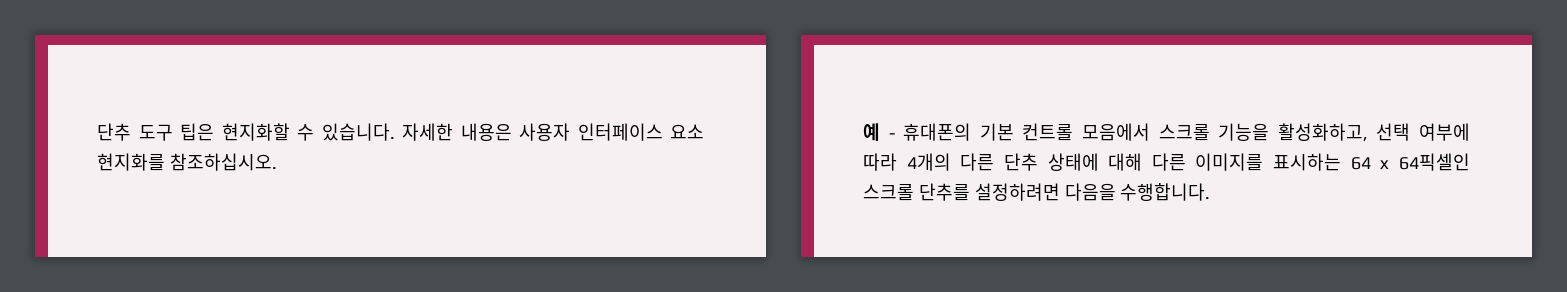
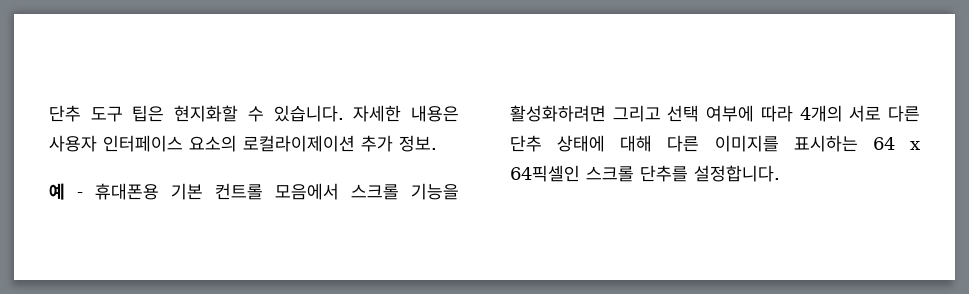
- 자세한 내용은 사용자 인터페이스 요소 현지화를 참조하십시오.
+ 자세한 내용은 사용자 인터페이스 요소의 로컬라이제이션 추가 정보.
- 예 - 휴대폰의 기본 컨트롤 모음에서 스크롤 기능을 활성화하고, 선택 여부에 따라 4개의 다른 단추 상태에 대해 다른 이미지를 표시하는 64 x 64픽셀인 스크롤 단추를 설정하려면 다음을 수행합니다.
+ 예 - 휴대폰용 기본 컨트롤 모음에서 스크롤 기능을 활성화하려면 그리고 선택 여부에 따라 4개의 서로 다른 단추 상태에 대해 다른 이미지를 표시하는 64 x 64픽셀인 스크롤 단추를 설정합니다.

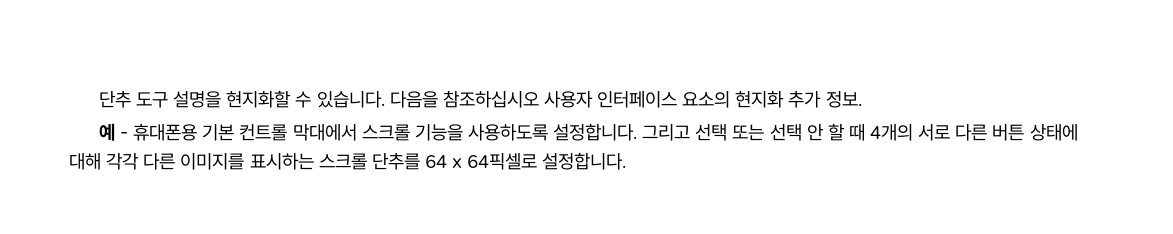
- 단추 도구 팁은 현지화할 수 있습니다.
+ 단추 도구 설명을 현지화할 수 있습니다.
- 자세한 내용은 사용자 인터페이스 요소의 로컬라이제이션 추가 정보.
+ 다음을 참조하십시오 사용자 인터페이스 요소의 현지화 추가 정보.
- 예 - 휴대폰용 기본 컨트롤 모음에서 스크롤 기능을 활성화하려면 그리고 선택 여부에 따라 4개의 서로 다른 단추 상태에 대해 다른 이미지를 표시하는 64 x 64픽셀인 스크롤 단추를 설정합니다.
+ 예 - 휴대폰용 기본 컨트롤 막대에서 스크롤 기능을 사용하도록 설정합니다. 그리고 선택 또는 선택 안 할 때 4개의 서로 다른 버튼 상태에 대해 각각 다른 이미지를 표시하는 스크롤 단추를 64 x 64픽셀로 설정합니다.

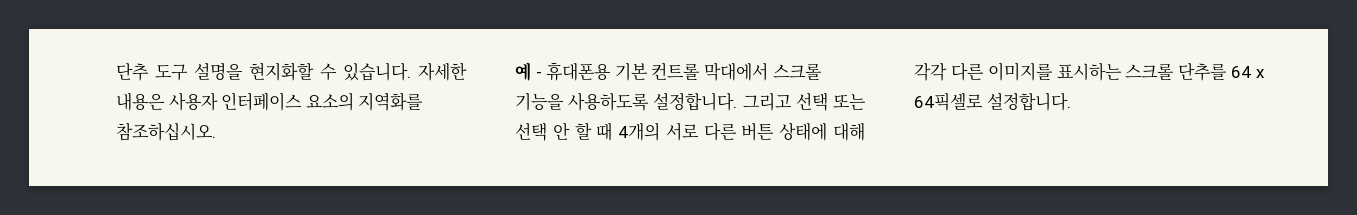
- 다음을 참조하십시오 사용자 인터페이스 요소의 현지화 추가 정보.
+ 자세한 내용은 사용자 인터페이스 요소의 지역화를 참조하십시오.

